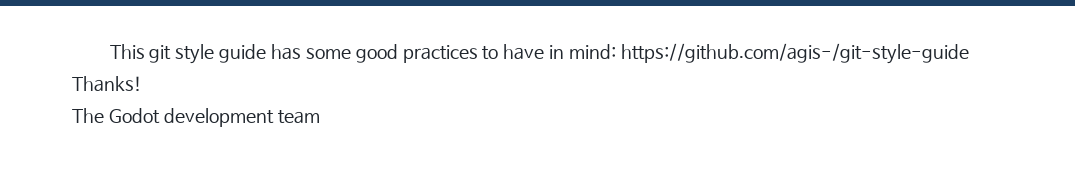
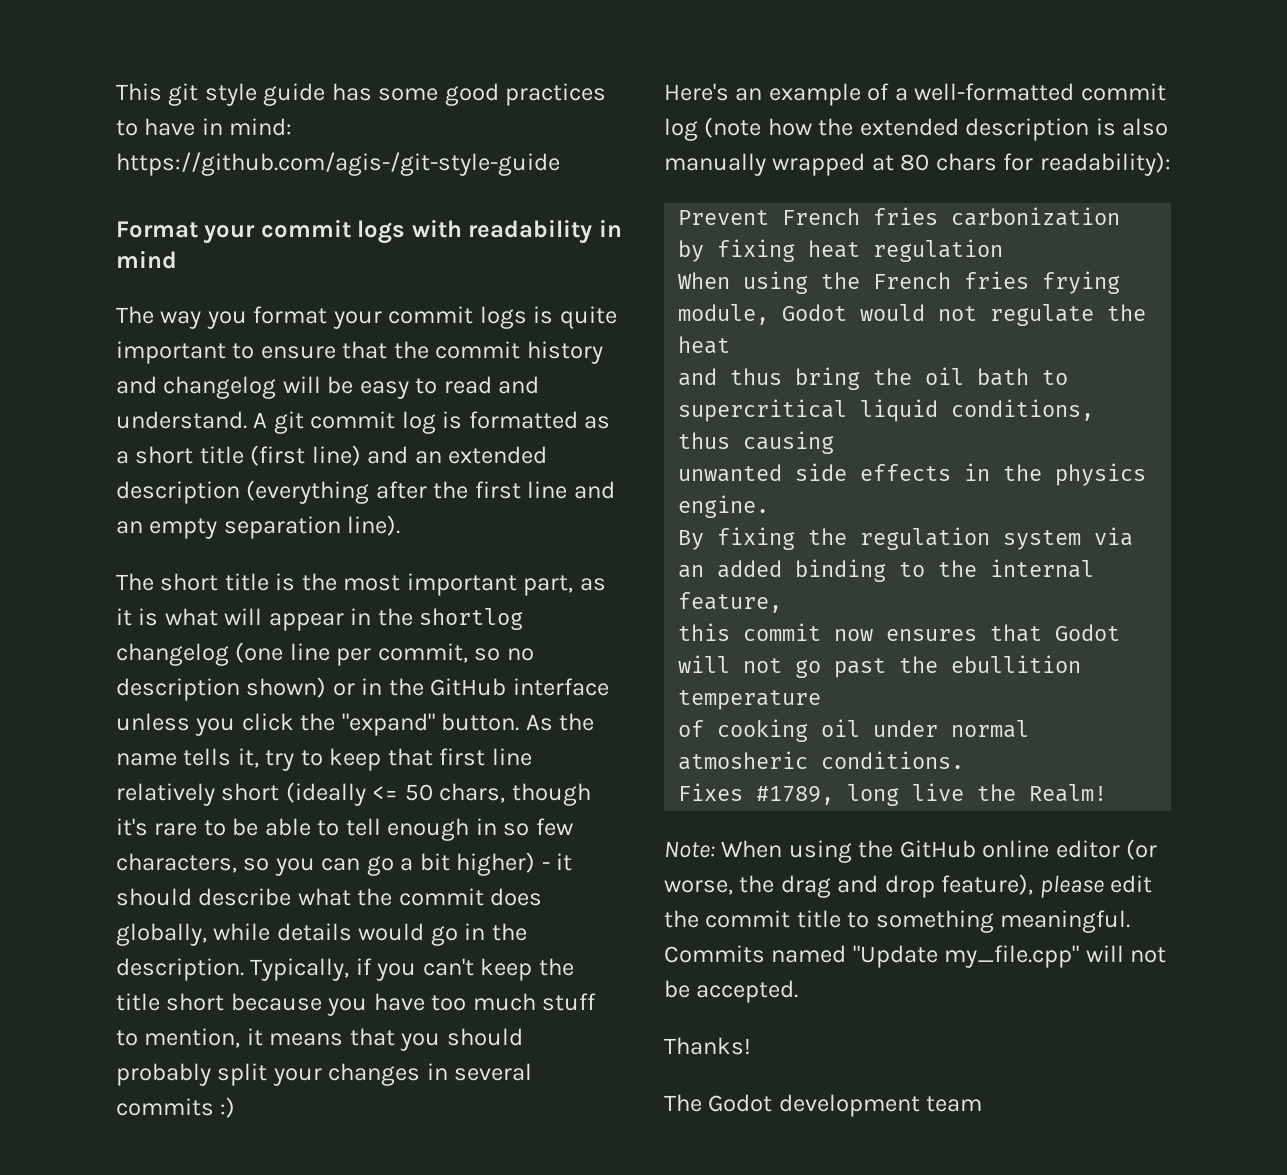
+ Format your commit logs with readability in mind
+ The way you format your commit logs is quite important to ensure that the commit history and changelog will be easy to read and understand. A git commit log is formatted as a short title (first line) and an extended description (everything after the first line and an empty separation line).
+ The short title is the most important part, as it is what will appear in the shortlog changelog (one line per commit, so no description shown) or in the GitHub interface unless you click the "expand" button. As the name tells it, try to keep that first line relatively short (ideally <= 50 chars, though it's rare to be able to tell enough in so few characters, so you can go a bit higher) - it should describe what the commit does globally, while details would go in the description. Typically, if you can't keep the title short because you have too much stuff to mention, it means that you should probably split your changes in several commits :)
+ Here's an example of a well-formatted commit log (note how the extended description is also manually wrapped at 80 chars for readability):
+ Prevent French fries carbonization by fixing heat regulation
+ When using the French fries frying module, Godot would not regulate the heat
+ and thus bring the oil bath to supercritical liquid conditions, thus causing
+ unwanted side effects in the physics engine.
+ By fixing the regulation system via an added binding to the internal feature,
+ this commit now ensures that Godot will not go past the ebullition temperature
+ of cooking oil under normal atmosheric conditions.
+ Fixes #1789, long live the Realm!
+ Note: When using the GitHub online editor (or worse, the drag and drop feature), please edit the commit title to something meaningful. Commits named "Update my_file.cpp" will not be accepted.

